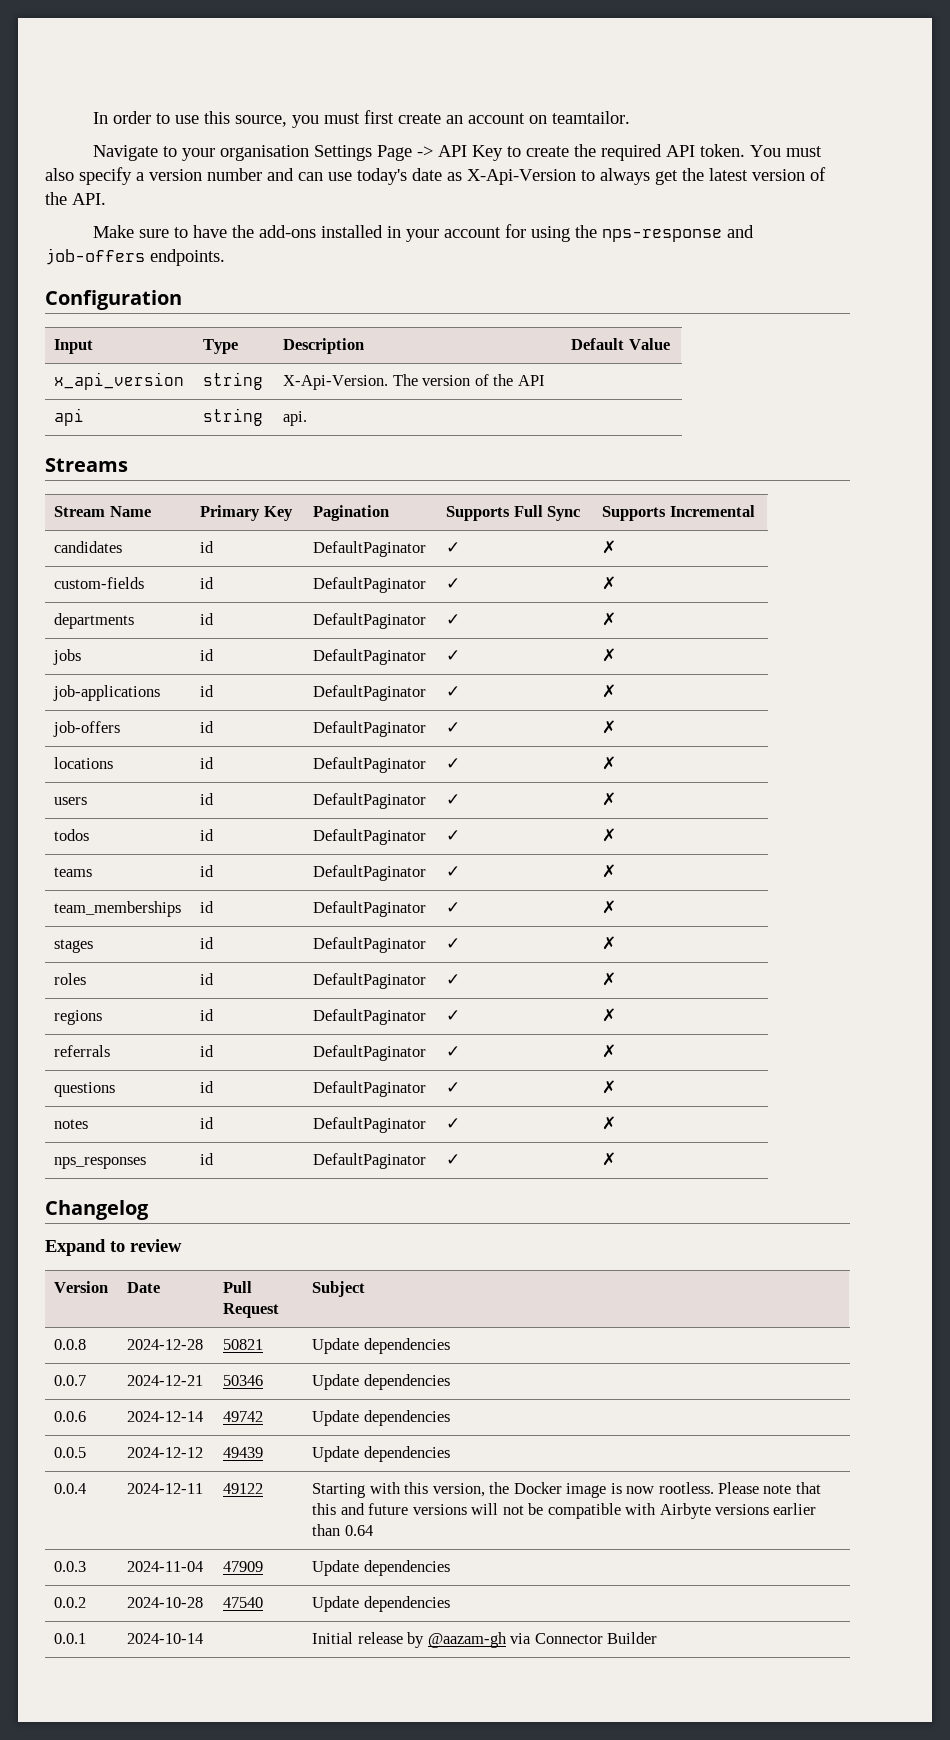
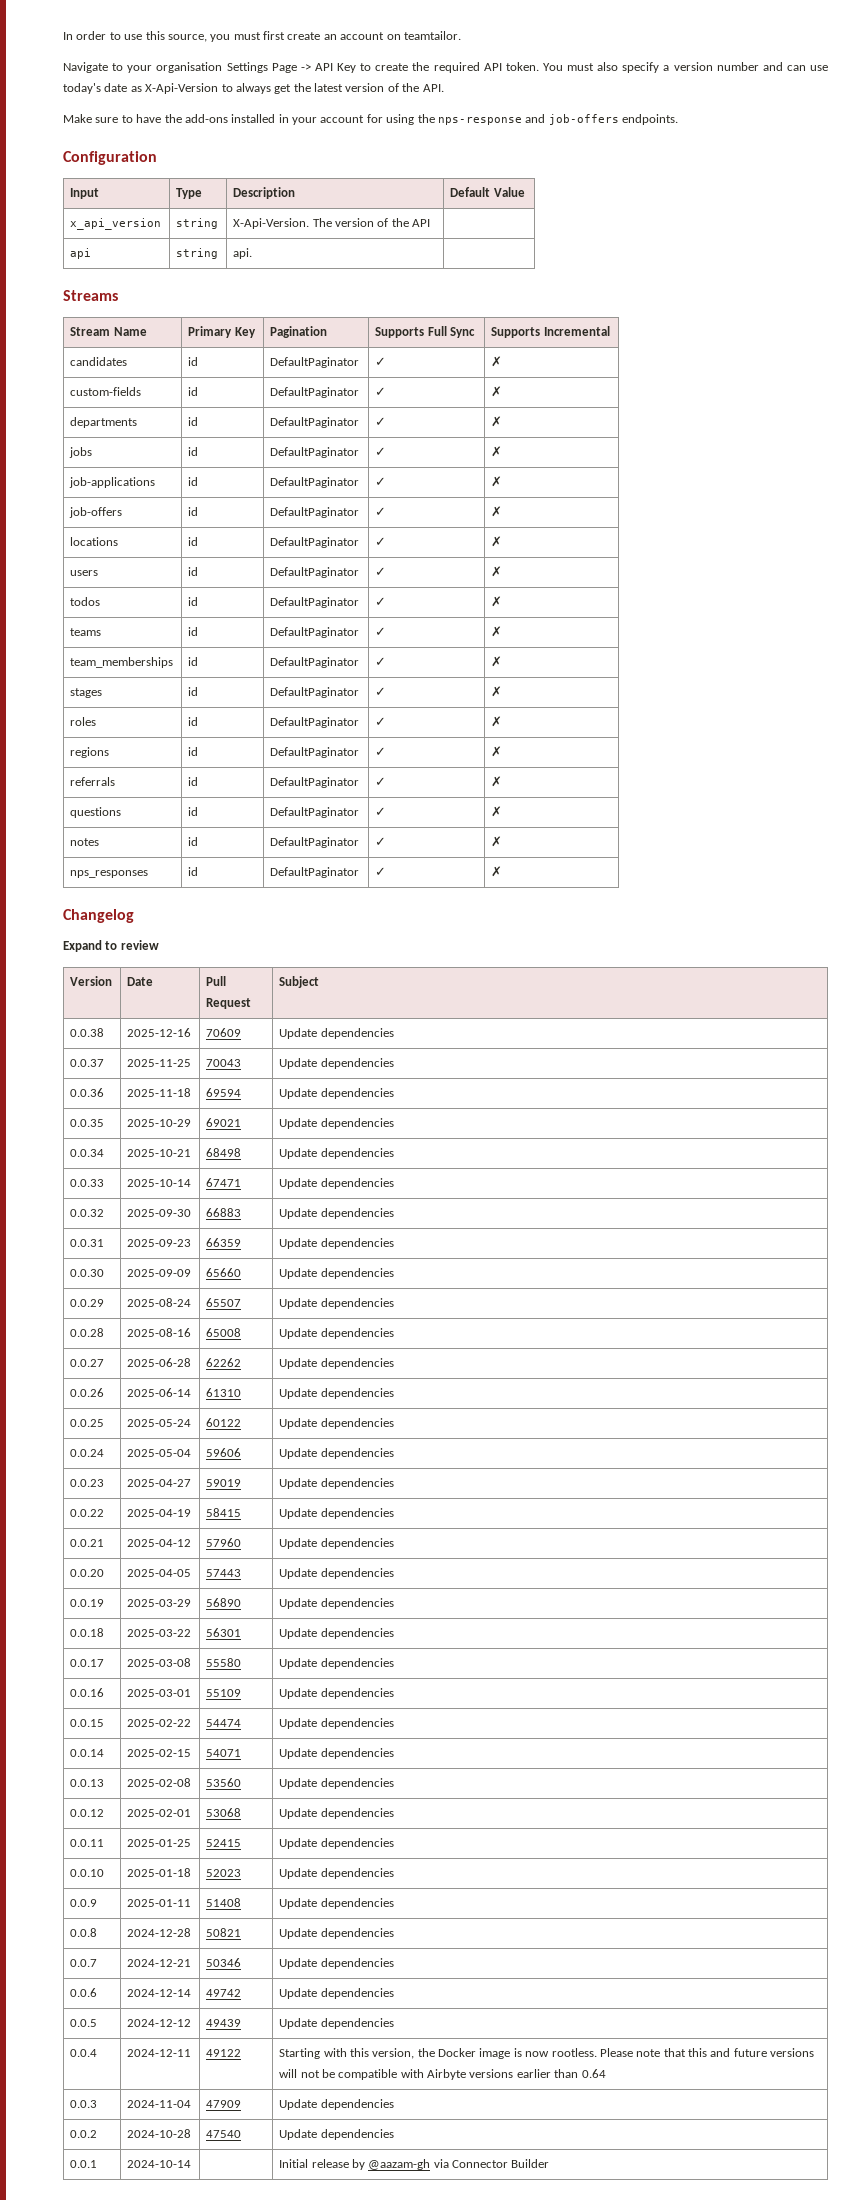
+ 0.0.38 | 2025-12-16 | 70609 | Update dependencies
+ 0.0.37 | 2025-11-25 | 70043 | Update dependencies
+ 0.0.36 | 2025-11-18 | 69594 | Update dependencies
+ 0.0.35 | 2025-10-29 | 69021 | Update dependencies
+ 0.0.34 | 2025-10-21 | 68498 | Update dependencies
+ 0.0.33 | 2025-10-14 | 67471 | Update dependencies
+ 0.0.32 | 2025-09-30 | 66883 | Update dependencies
+ 0.0.31 | 2025-09-23 | 66359 | Update dependencies
+ 0.0.30 | 2025-09-09 | 65660 | Update dependencies
+ 0.0.29 | 2025-08-24 | 65507 | Update dependencies
+ 0.0.28 | 2025-08-16 | 65008 | Update dependencies
+ 0.0.27 | 2025-06-28 | 62262 | Update dependencies
+ 0.0.26 | 2025-06-14 | 61310 | Update dependencies
+ 0.0.25 | 2025-05-24 | 60122 | Update dependencies
+ 0.0.24 | 2025-05-04 | 59606 | Update dependencies
+ 0.0.23 | 2025-04-27 | 59019 | Update dependencies
+ 0.0.22 | 2025-04-19 | 58415 | Update dependencies
+ 0.0.21 | 2025-04-12 | 57960 | Update dependencies
+ 0.0.20 | 2025-04-05 | 57443 | Update dependencies
+ 0.0.19 | 2025-03-29 | 56890 | Update dependencies
+ 0.0.18 | 2025-03-22 | 56301 | Update dependencies
+ 0.0.17 | 2025-03-08 | 55580 | Update dependencies
+ 0.0.16 | 2025-03-01 | 55109 | Update dependencies
+ 0.0.15 | 2025-02-22 | 54474 | Update dependencies
+ 0.0.14 | 2025-02-15 | 54071 | Update dependencies
+ 0.0.13 | 2025-02-08 | 53560 | Update dependencies
+ 0.0.12 | 2025-02-01 | 53068 | Update dependencies
+ 0.0.11 | 2025-01-25 | 52415 | Update dependencies
+ 0.0.10 | 2025-01-18 | 52023 | Update dependencies
+ 0.0.9 | 2025-01-11 | 51408 | Update dependencies

